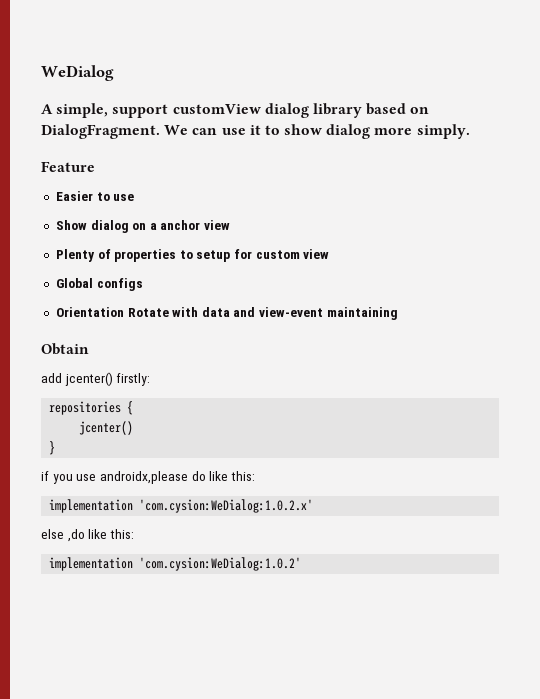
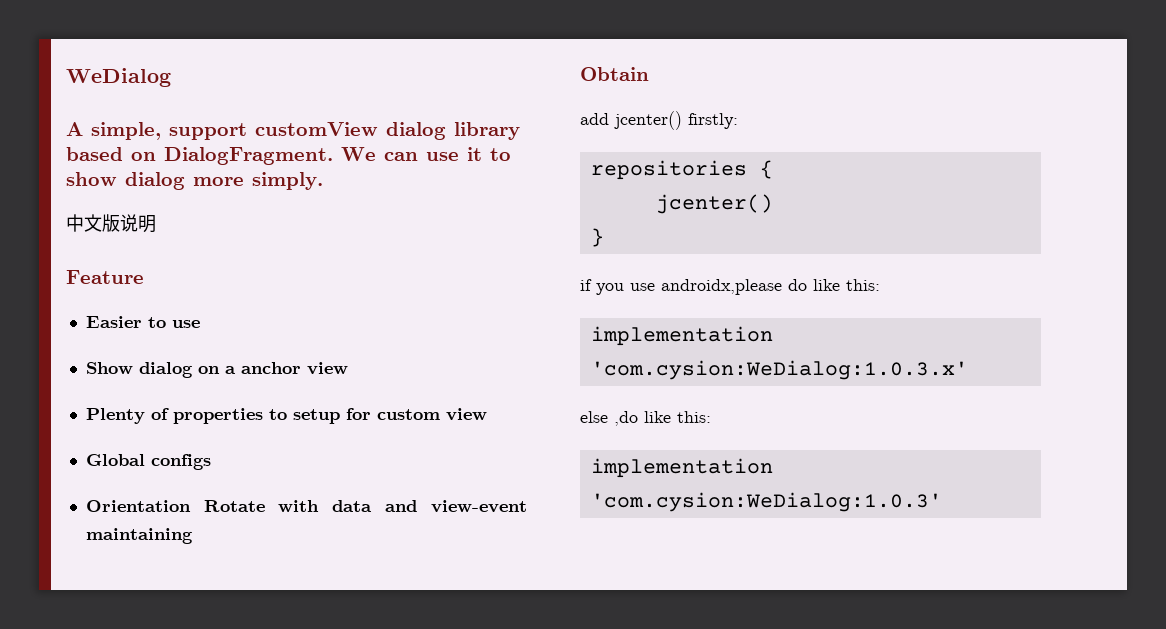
+ 中文版说明
- implementation 'com.cysion:WeDialog:1.0.2.x'
+ implementation 'com.cysion:WeDialog:1.0.3.x'
- implementation 'com.cysion:WeDialog:1.0.2'
+ implementation 'com.cysion:WeDialog:1.0.3'

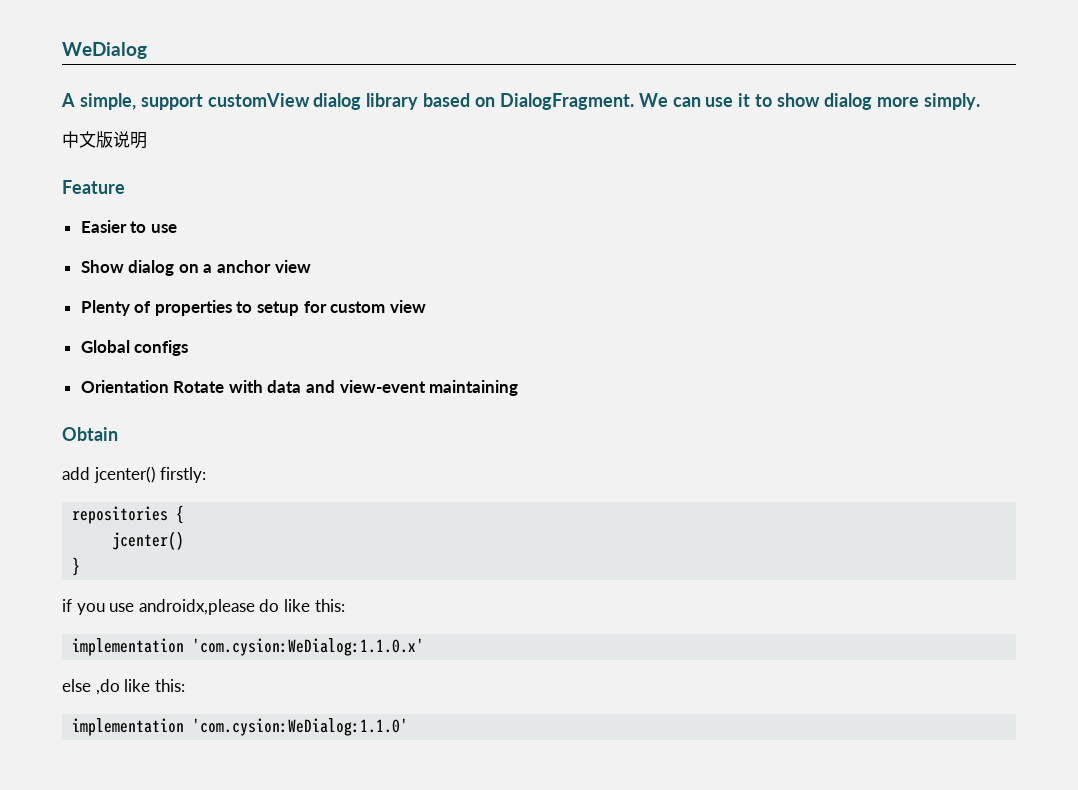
- implementation 'com.cysion:WeDialog:1.0.3.x'
+ implementation 'com.cysion:WeDialog:1.1.0.x'
- implementation 'com.cysion:WeDialog:1.0.3'
+ implementation 'com.cysion:WeDialog:1.1.0'

